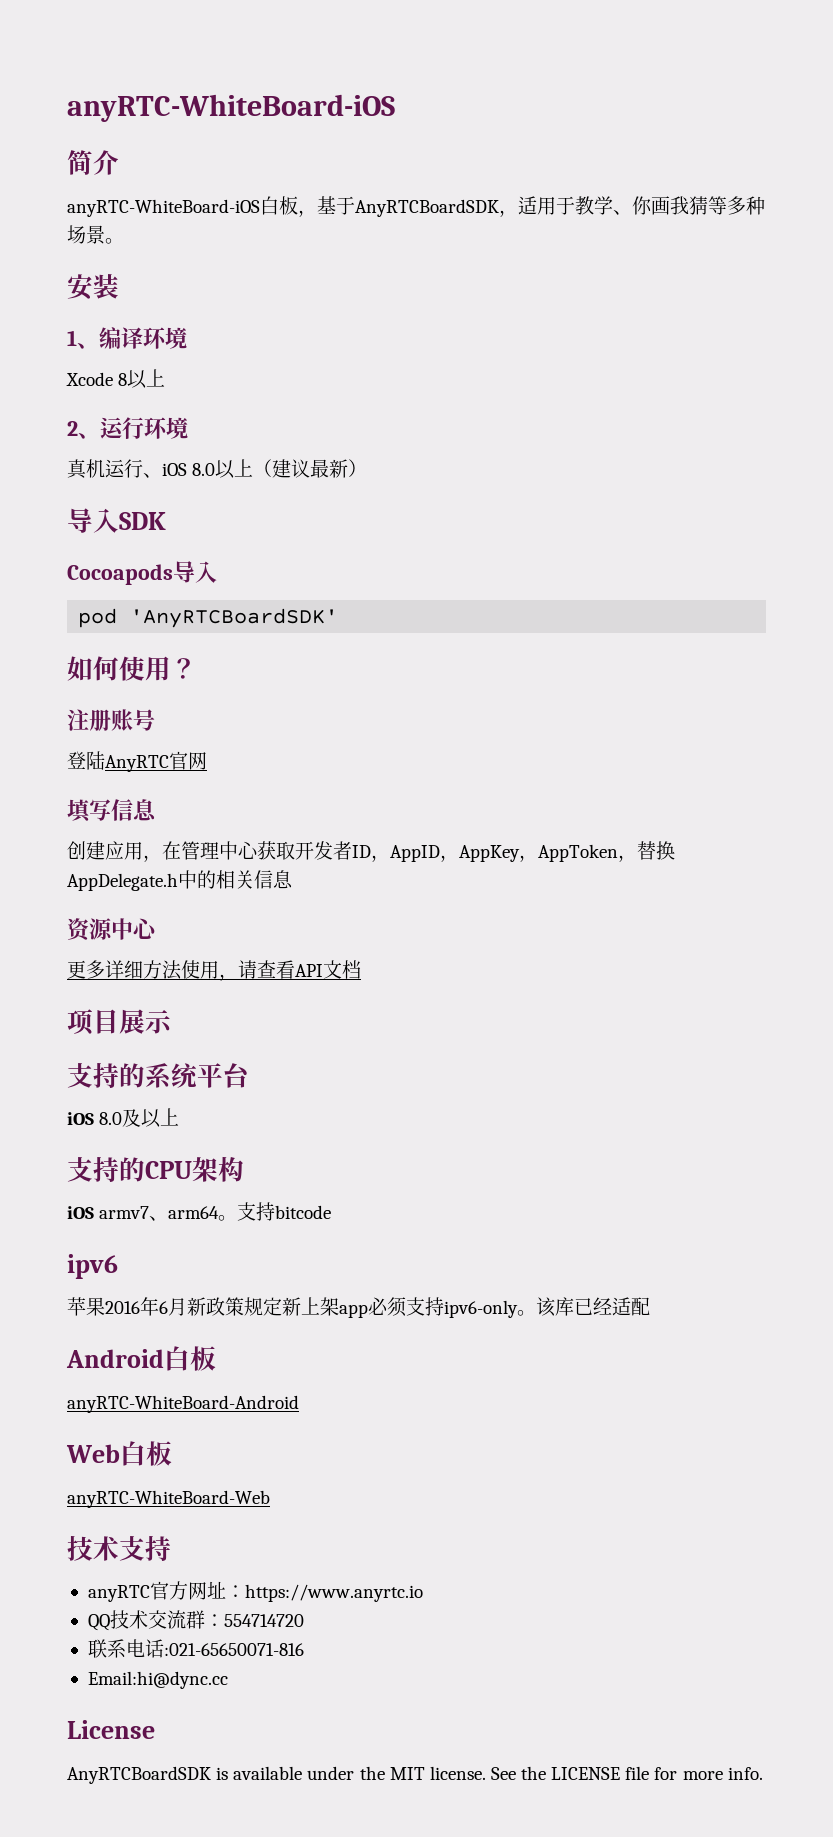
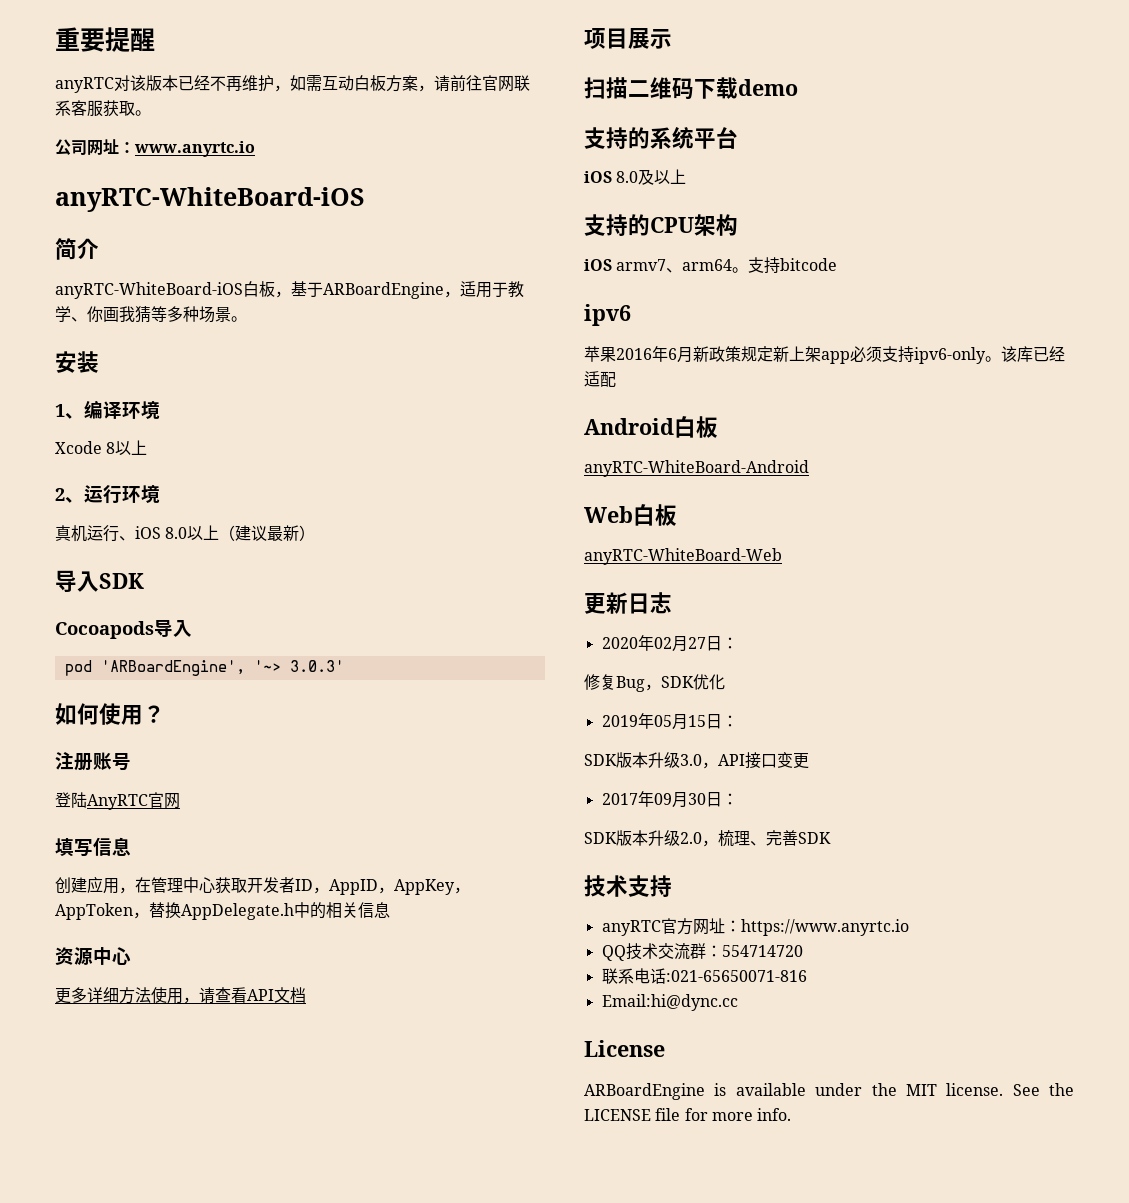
+ 重要提醒
+ anyRTC对该版本已经不再维护，如需互动白板方案，请前往官网联系客服获取。
+ 公司网址：www.anyrtc.io
- anyRTC-WhiteBoard-iOS白板，基于AnyRTCBoardSDK，适用于教学、你画我猜等多种场景。
+ anyRTC-WhiteBoard-iOS白板，基于ARBoardEngine，适用于教学、你画我猜等多种场景。
- pod 'AnyRTCBoardSDK'
+ pod 'ARBoardEngine', '~> 3.0.3'
+ 扫描二维码下载demo
+ 更新日志
+ 2020年02月27日：
+ 修复Bug，SDK优化
+ 2019年05月15日：
+ SDK版本升级3.0，API接口变更
+ 2017年09月30日：
+ SDK版本升级2.0，梳理、完善SDK
- AnyRTCBoardSDK is available under the MIT license.
+ ARBoardEngine is available under the MIT license.

